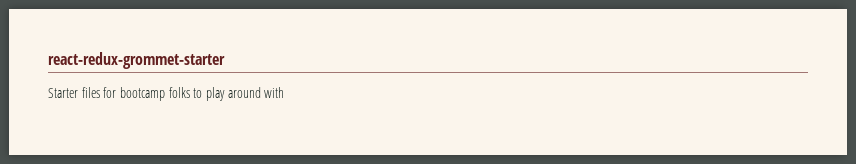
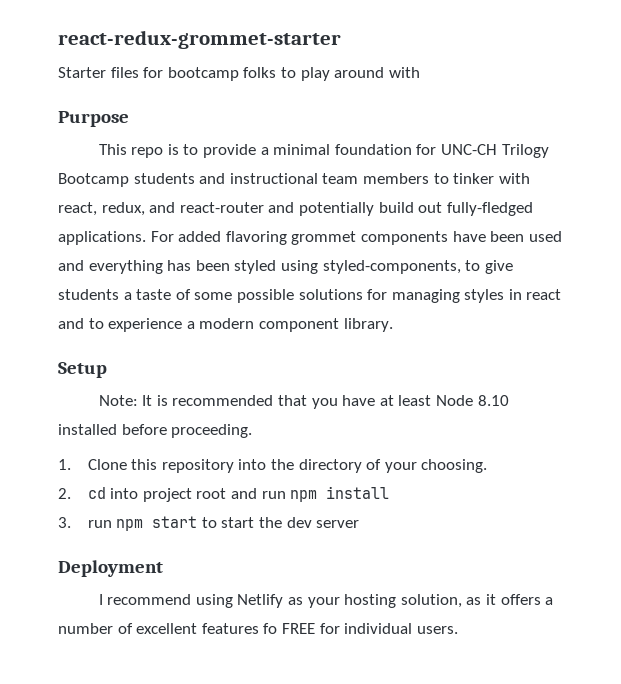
+ Purpose
+ This repo is to provide a minimal foundation for UNC-CH Trilogy Bootcamp students and instructional team members to tinker with react, redux, and react-router and potentially build out fully-fledged applications. For added flavoring grommet components have been used and everything has been styled using styled-components, to give students a taste of some possible solutions for managing styles in react and to experience a modern component library.
+ Setup
+ Note: It is recommended that you have at least Node 8.10 installed before proceeding.
+ 1. Clone this repository into the directory of your choosing.
+ 2. cd into project root and run npm install
+ 3. run npm start to start the dev server
+ Deployment
+ I recommend using Netlify as your hosting solution, as it offers a number of excellent features fo FREE for individual users.

